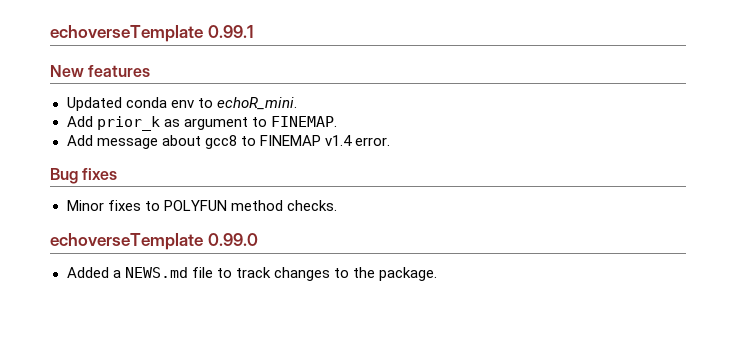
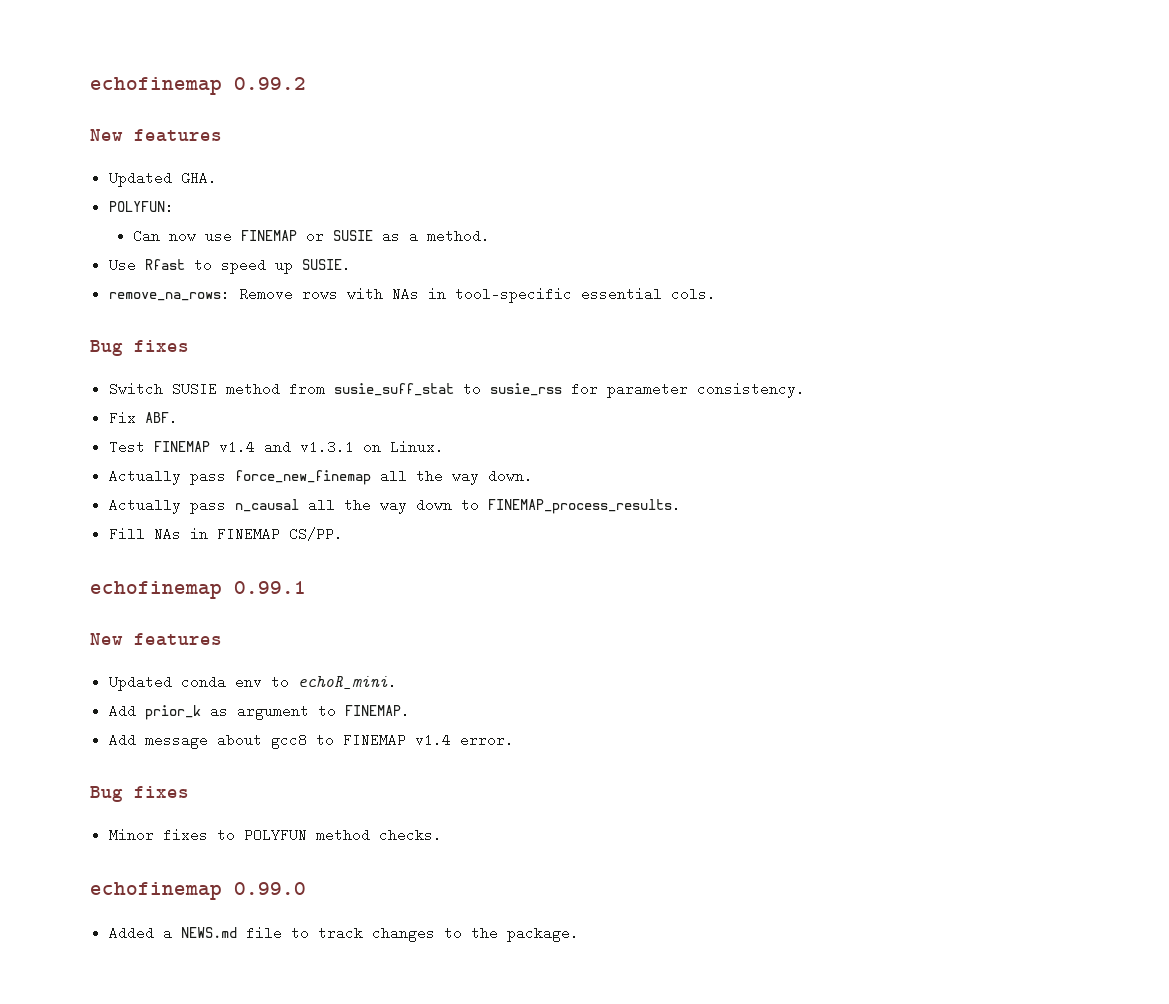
- echoverseTemplate 0.99.1
+ echofinemap 0.99.2
+ New features
+ Updated GHA.
+ POLYFUN:
+ Can now use FINEMAP or SUSIE as a method.
+ Use Rfast to speed up SUSIE.
+ remove_na_rows: Remove rows with NAs in tool-specific essential cols.
+ Bug fixes
+ Switch SUSIE method from susie_suff_stat to susie_rss for parameter consistency.
+ Fix ABF.
+ Test FINEMAP v1.4 and v1.3.1 on Linux.
+ Actually pass force_new_finemap all the way down.
+ Actually pass n_causal all the way down to FINEMAP_process_results.
+ Fill NAs in FINEMAP CS/PP.
+ echofinemap 0.99.1
- echoverseTemplate 0.99.0
+ echofinemap 0.99.0

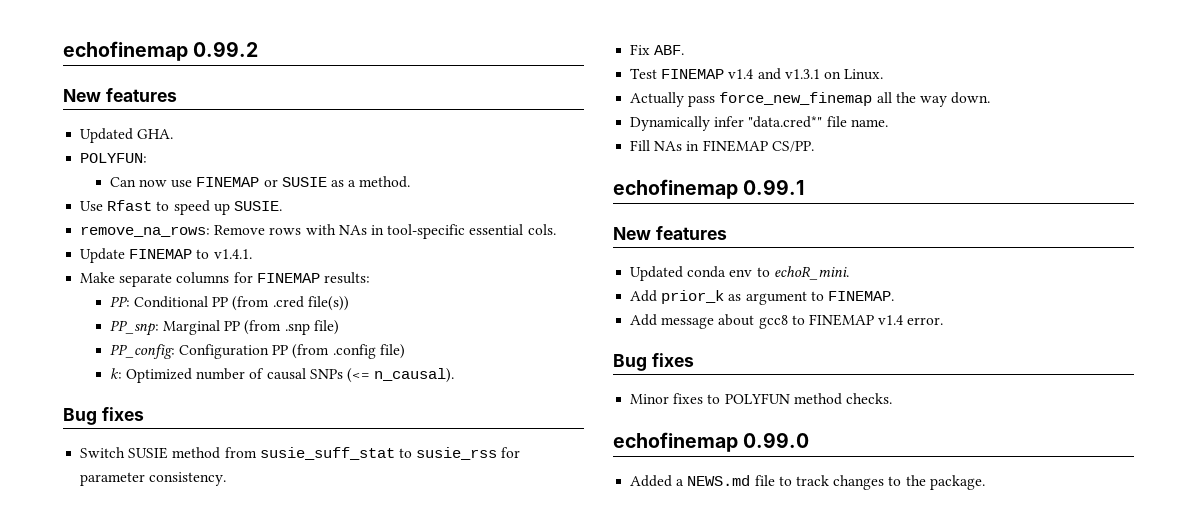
+ Update FINEMAP to v1.4.1.
+ Make separate columns for FINEMAP results:
+ PP: Conditional PP (from .cred file(s))
+ PP_snp: Marginal PP (from .snp file)
+ PP_config: Configuration PP (from .config file)
+ k: Optimized number of causal SNPs (<= n_causal).
- Actually pass n_causal all the way down to FINEMAP_process_results.
+ Dynamically infer "data.cred*" file name.

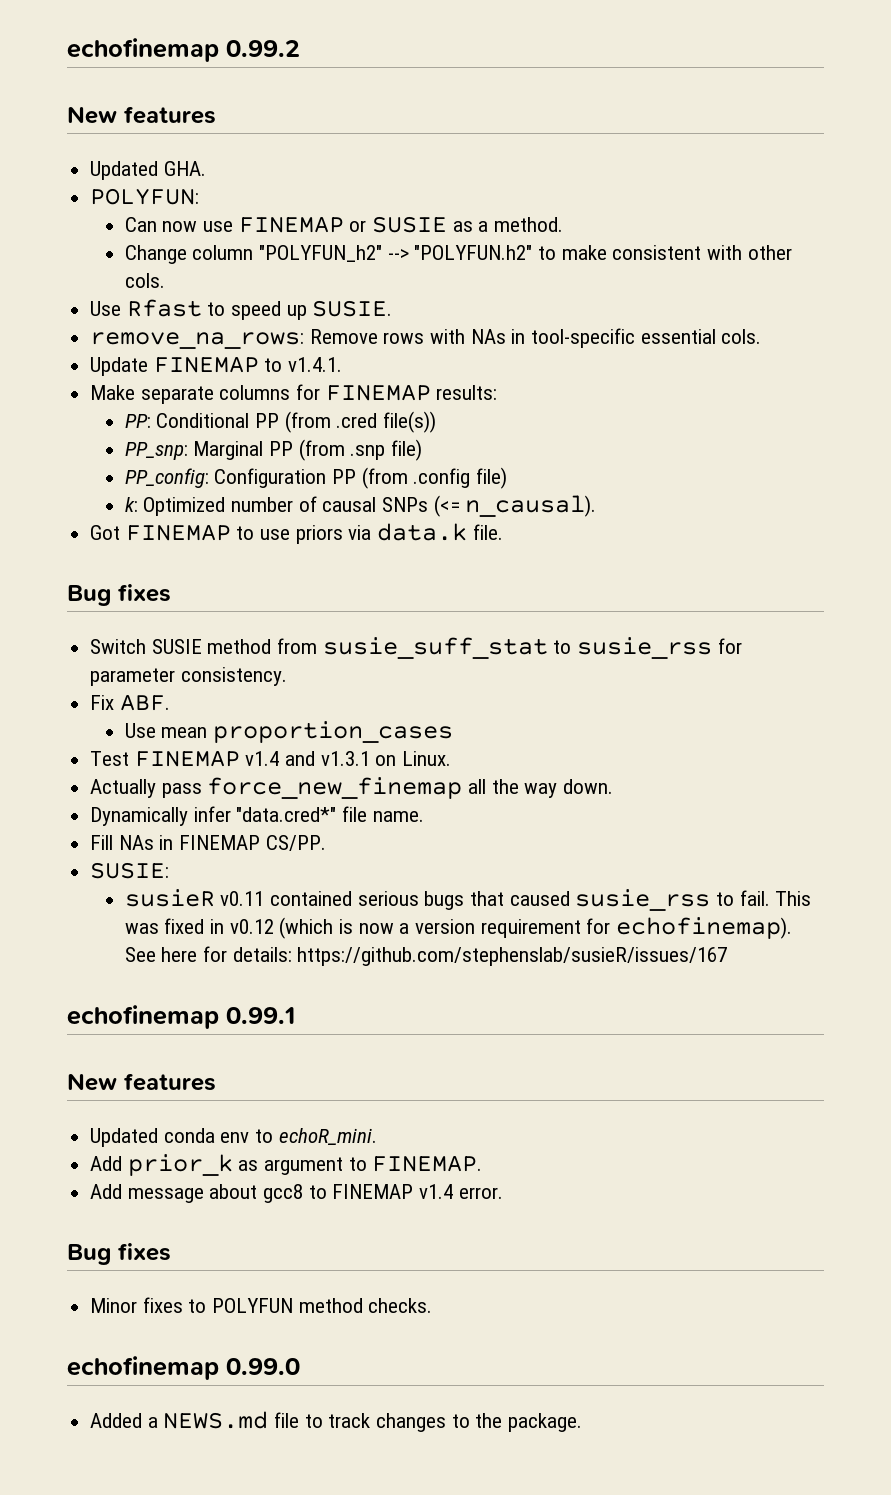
+ Change column "POLYFUN_h2" --> "POLYFUN.h2" to make consistent with other cols.
+ Got FINEMAP to use priors via data.k file.
+ Use mean proportion_cases
+ SUSIE:
+ susieR v0.11 contained serious bugs that caused susie_rss to fail. This was fixed in v0.12 (which is now a version requirement for echofinemap). See here for details: https://github.com/stephenslab/susieR/issues/167

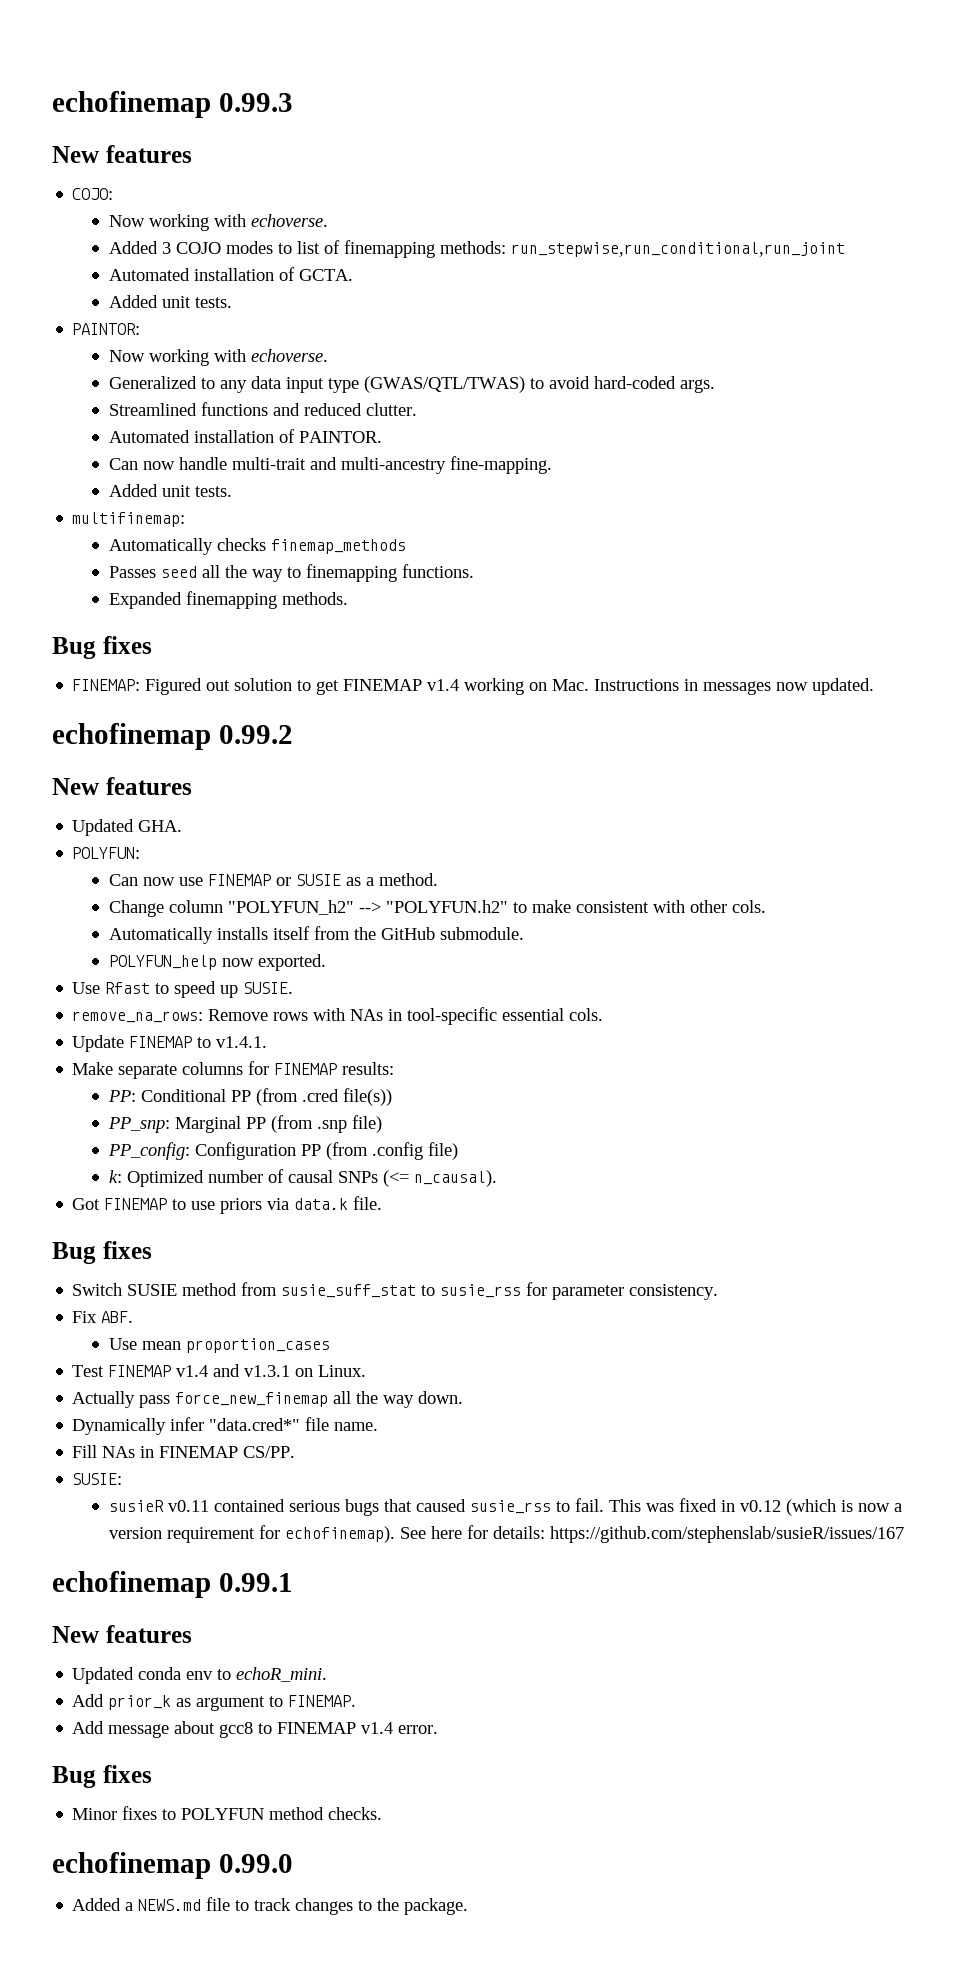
+ echofinemap 0.99.3
+ New features
+ COJO:
+ Now working with echoverse.
+ Added 3 COJO modes to list of finemapping methods: run_stepwise,run_conditional,run_joint
+ Automated installation of GCTA.
+ Added unit tests.
+ PAINTOR:
+ Now working with echoverse.
+ Generalized to any data input type (GWAS/QTL/TWAS) to avoid hard-coded args.
+ Streamlined functions and reduced clutter.
+ Automated installation of PAINTOR.
+ Can now handle multi-trait and multi-ancestry fine-mapping.
+ Added unit tests.
+ multifinemap:
+ Automatically checks finemap_methods
+ Passes seed all the way to finemapping functions.
+ Expanded finemapping methods.
+ Bug fixes
+ FINEMAP: Figured out solution to get FINEMAP v1.4 working on Mac. Instructions in messages now updated.
+ Automatically installs itself from the GitHub submodule.
+ POLYFUN_help now exported.

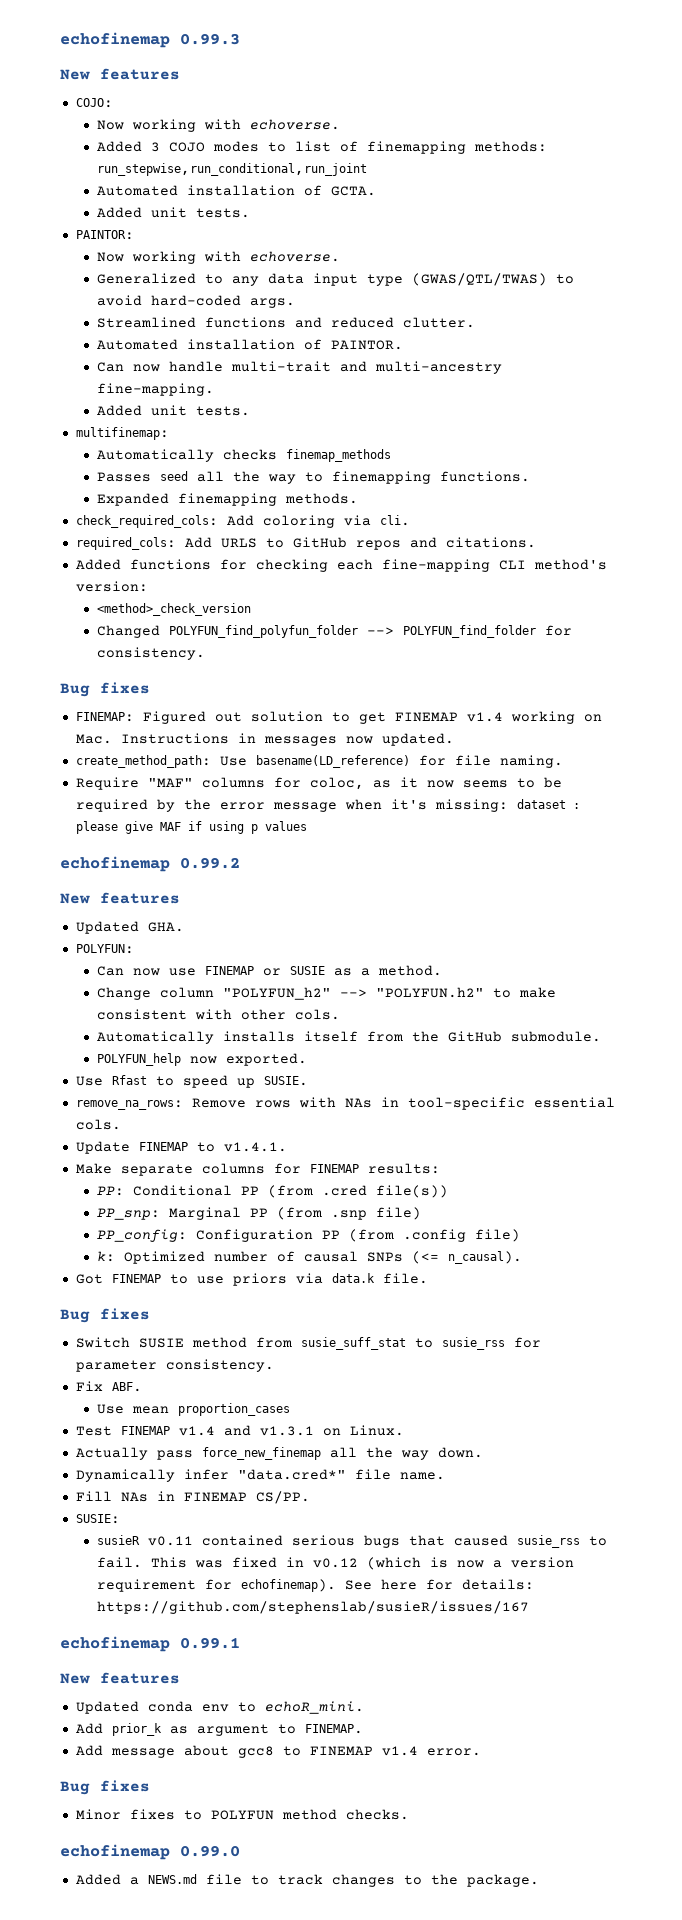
+ check_required_cols: Add coloring via cli.
+ required_cols: Add URLS to GitHub repos and citations.
+ Added functions for checking each fine-mapping CLI method's version:
+ <method>_check_version
+ Changed POLYFUN_find_polyfun_folder --> POLYFUN_find_folder for consistency.
+ create_method_path: Use basename(LD_reference) for file naming.
+ Require "MAF" columns for coloc, as it now seems to be required by the error message when it's missing: dataset : please give MAF if using p values

